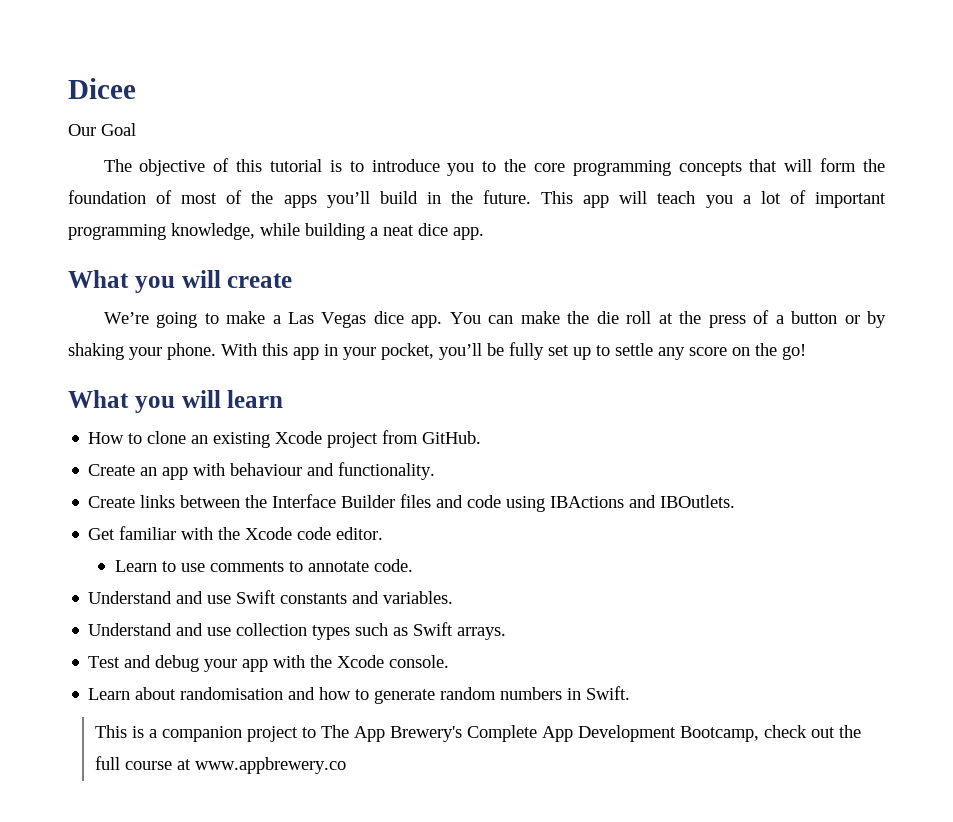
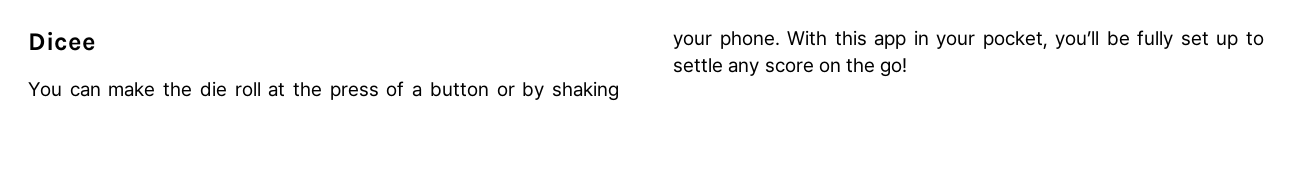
- Our Goal
- The objective of this tutorial is to introduce you to the core programming concepts that will form the foundation of most of the apps you’ll build in the future. This app will teach you a lot of important programming knowledge, while building a neat dice app.
- What you will create
- We’re going to make a Las Vegas dice app.
- What you will learn
- How to clone an existing Xcode project from GitHub.
- Create an app with behaviour and functionality.
- Create links between the Interface Builder files and code using IBActions and IBOutlets.
- Get familiar with the Xcode code editor.
- Learn to use comments to annotate code.
- Understand and use Swift constants and variables.
- Understand and use collection types such as Swift arrays.
- Test and debug your app with the Xcode console.
- Learn about randomisation and how to generate random numbers in Swift.
- This is a companion project to The App Brewery's Complete App Development Bootcamp, check out the full course at www.appbrewery.co

